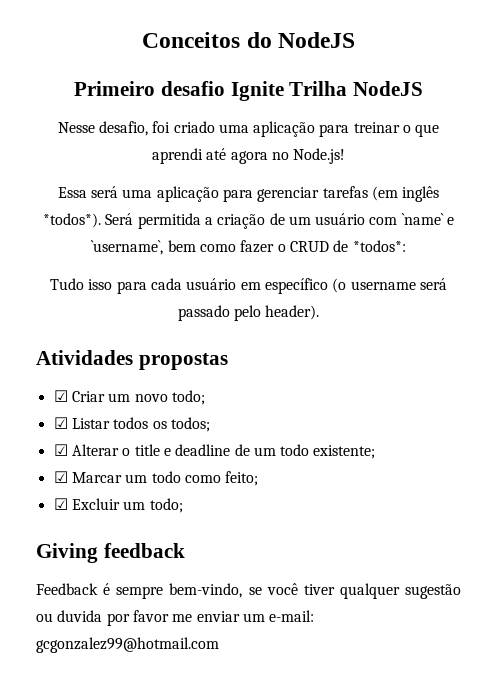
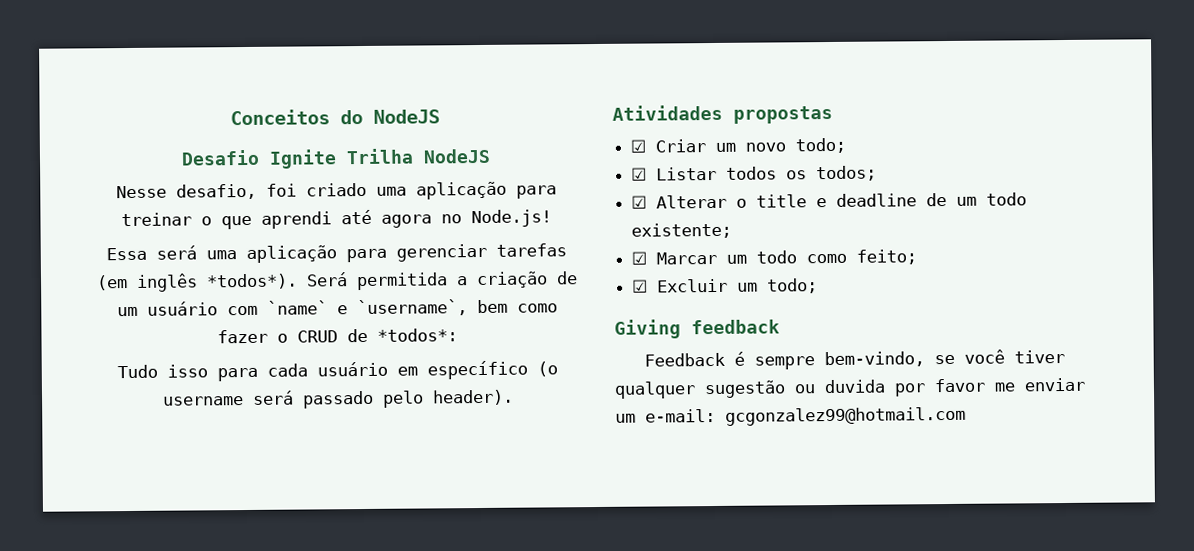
- Primeiro desafio Ignite Trilha NodeJS
+ Desafio Ignite Trilha NodeJS

